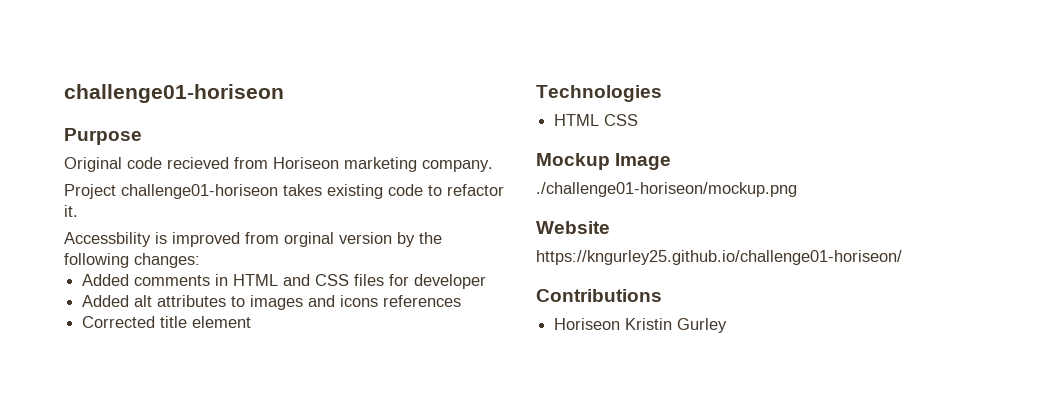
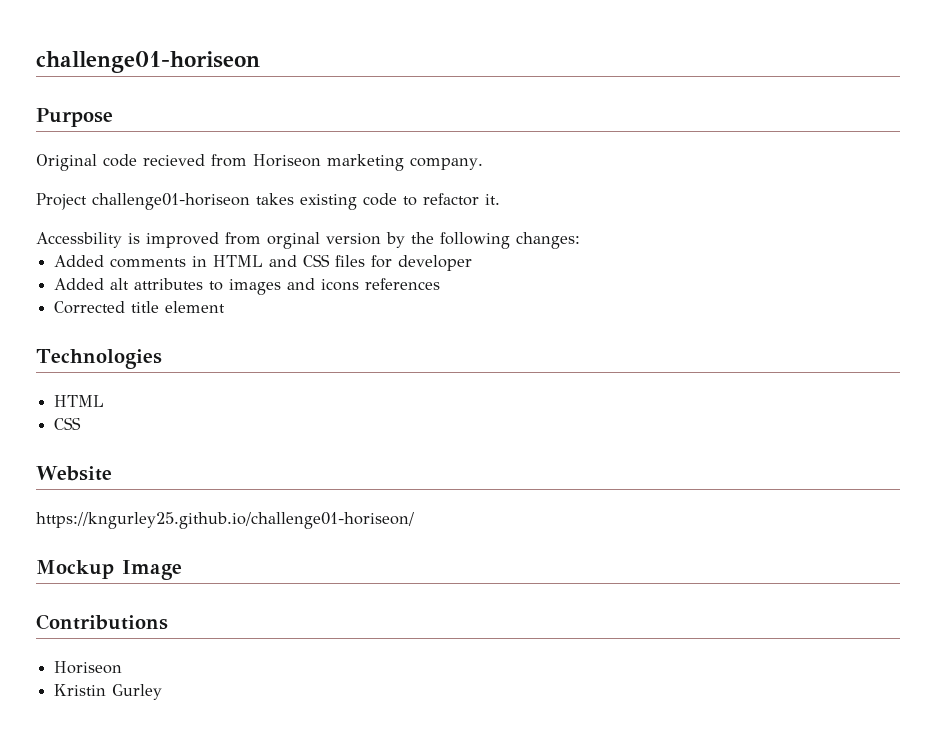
  Technologies
- HTML CSS
- Mockup Image
- ./challenge01-horiseon/mockup.png
+ HTML
+ CSS
+ Mockup Image
  Contributions
- Horiseon Kristin Gurley
+ Horiseon
+ Kristin Gurley

